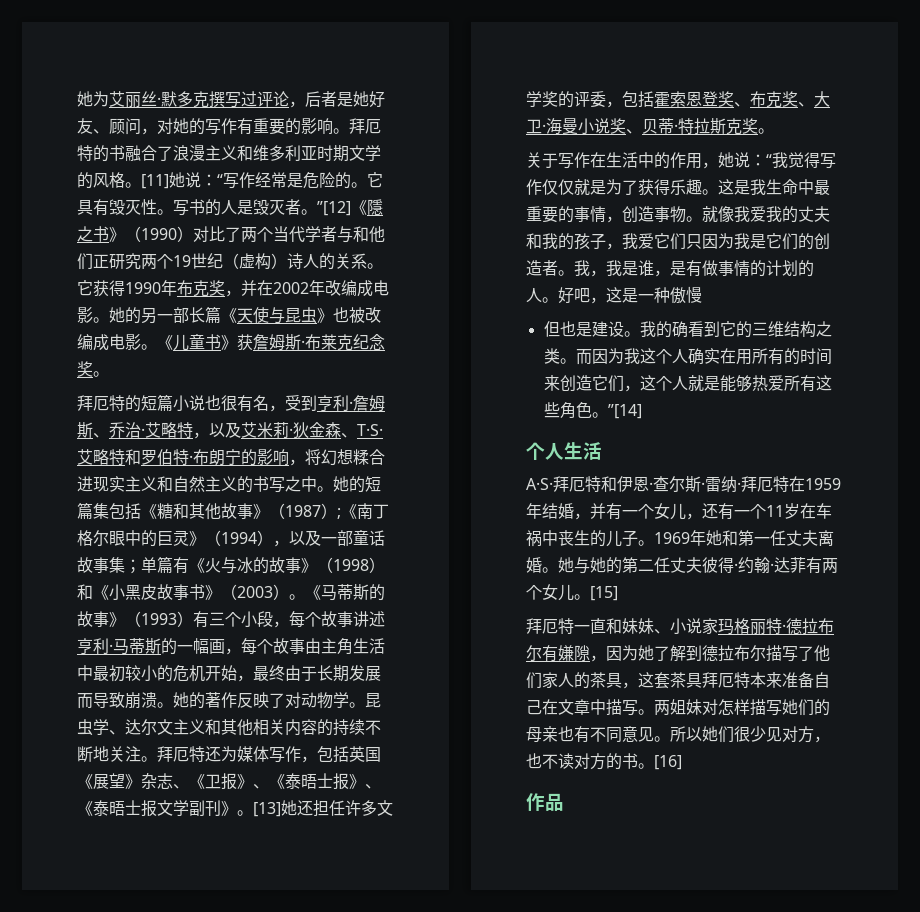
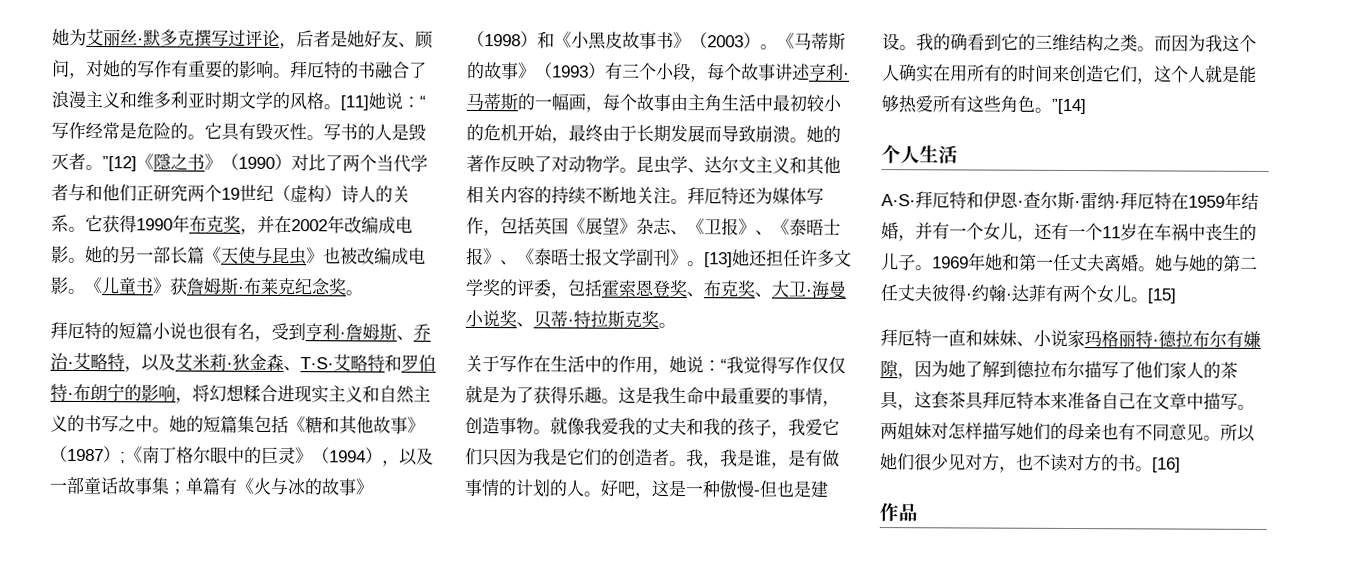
- 好吧，这是一种傲慢
- 但也是建设。
+ 好吧，这是一种傲慢-但也是建设。

